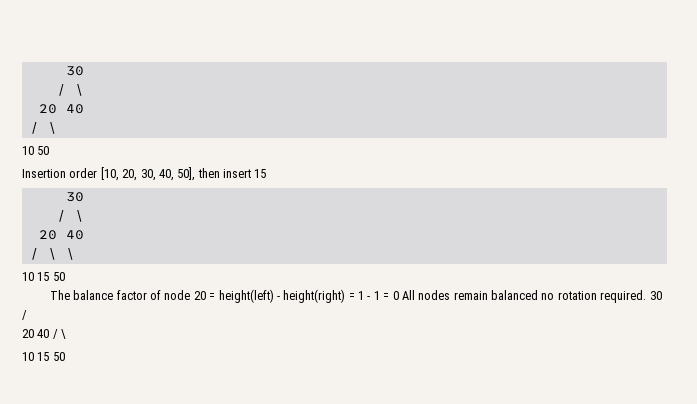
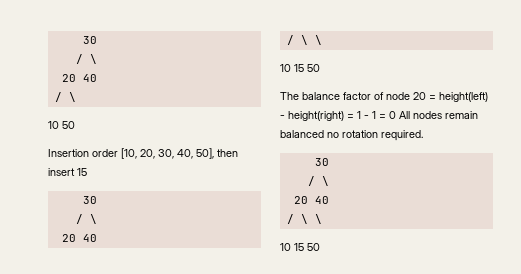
- The balance factor of node 20 = height(left) - height(right) = 1 - 1 = 0 All nodes remain balanced no rotation required. 30 /
- 20 40 / \
+ The balance factor of node 20 = height(left) - height(right) = 1 - 1 = 0 All nodes remain balanced no rotation required.
+ 30
+ / \
+ 20 40
+ / \ \

